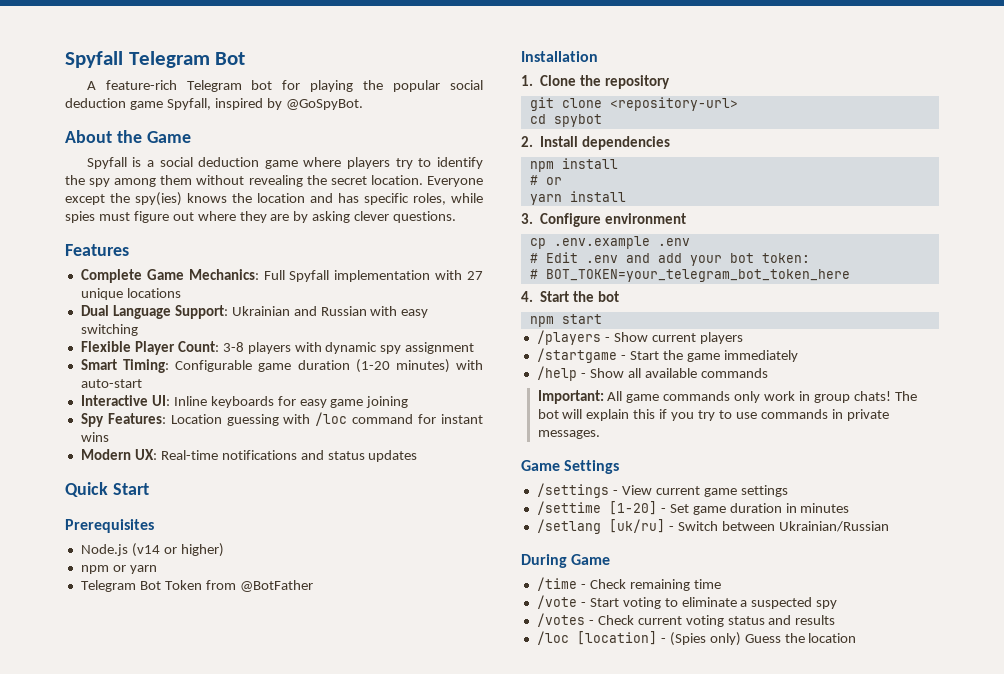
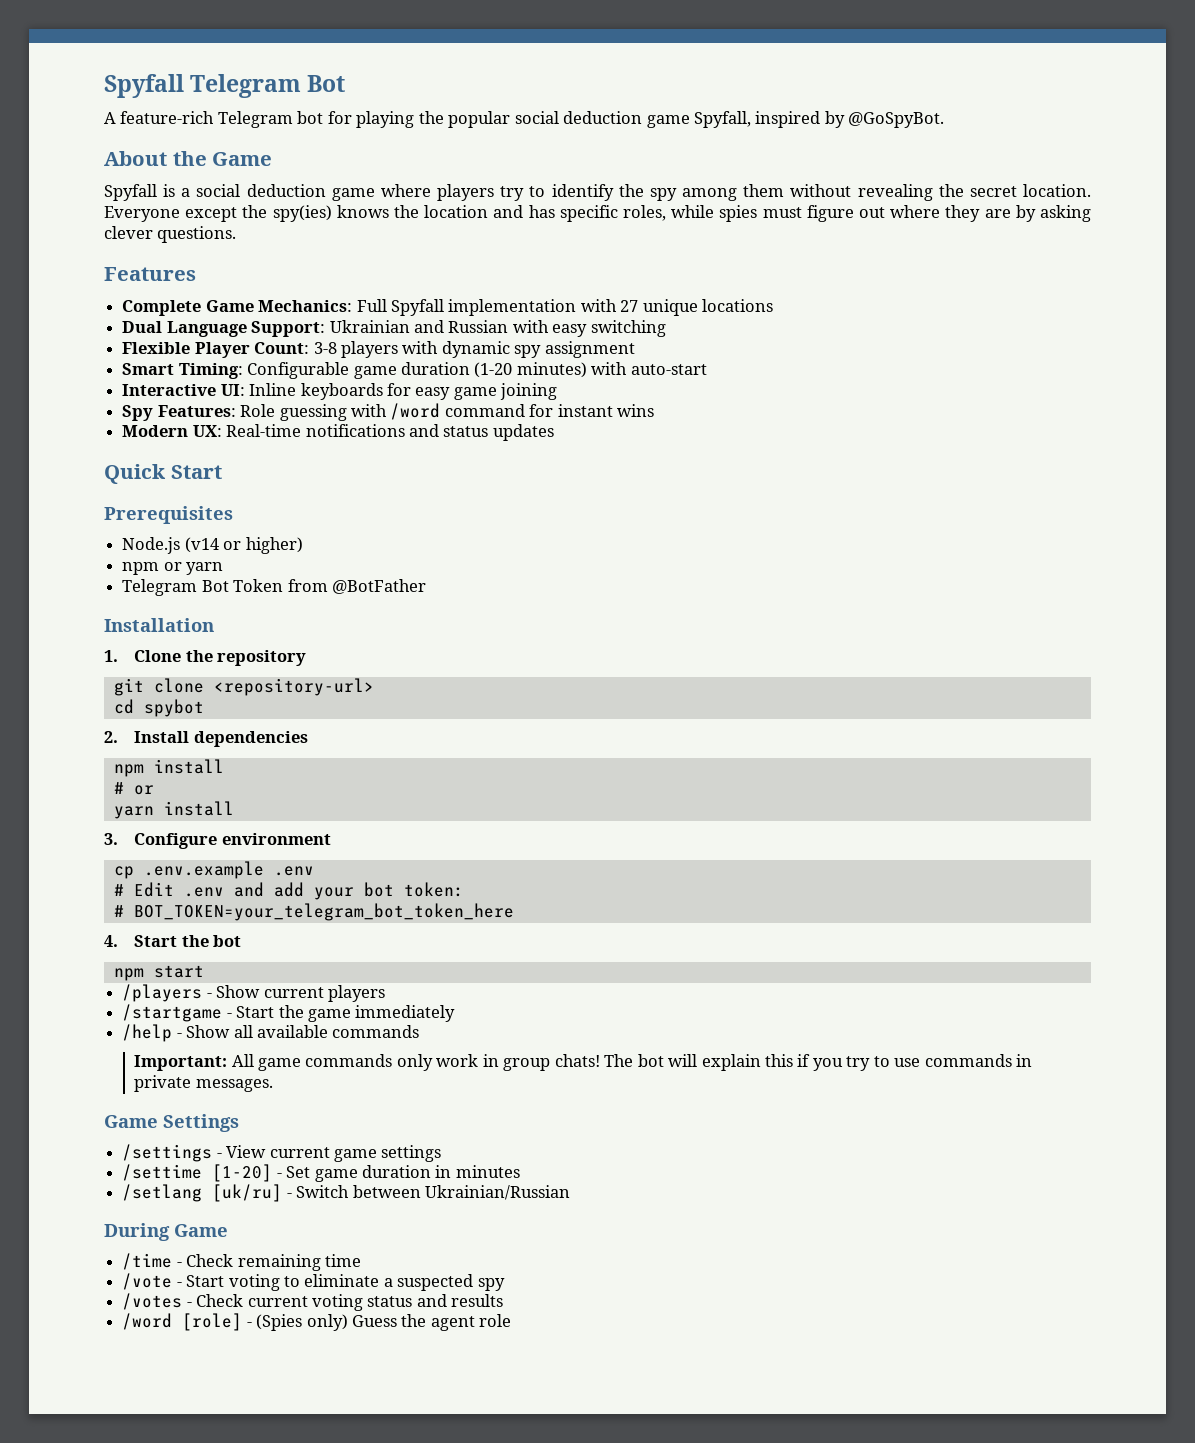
- Spy Features: Location guessing with /loc command for instant wins
+ Spy Features: Role guessing with /word command for instant wins
- /loc [location] - (Spies only) Guess the location
+ /word [role] - (Spies only) Guess the agent role

